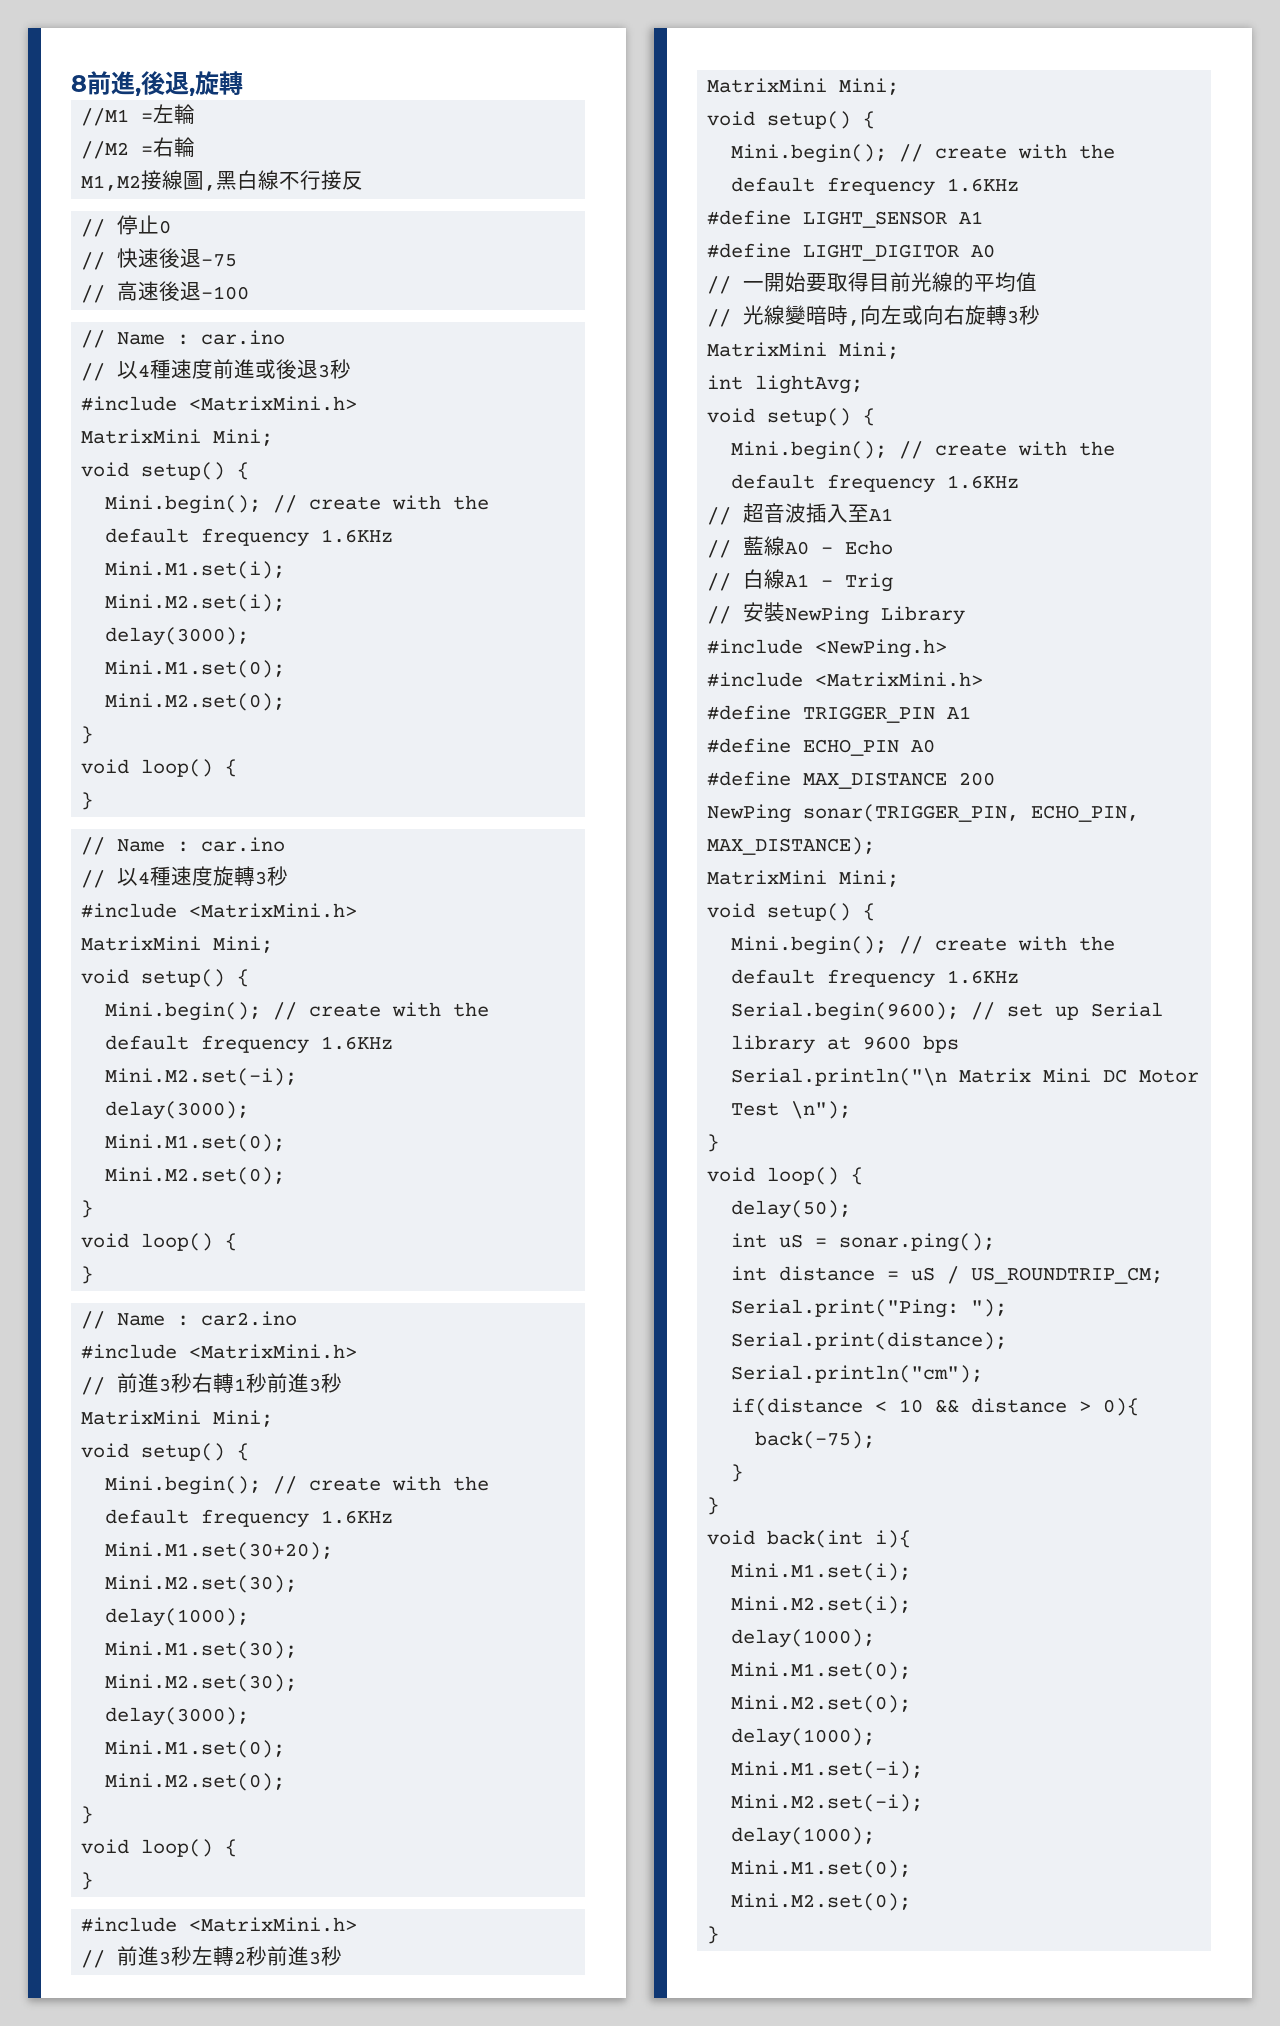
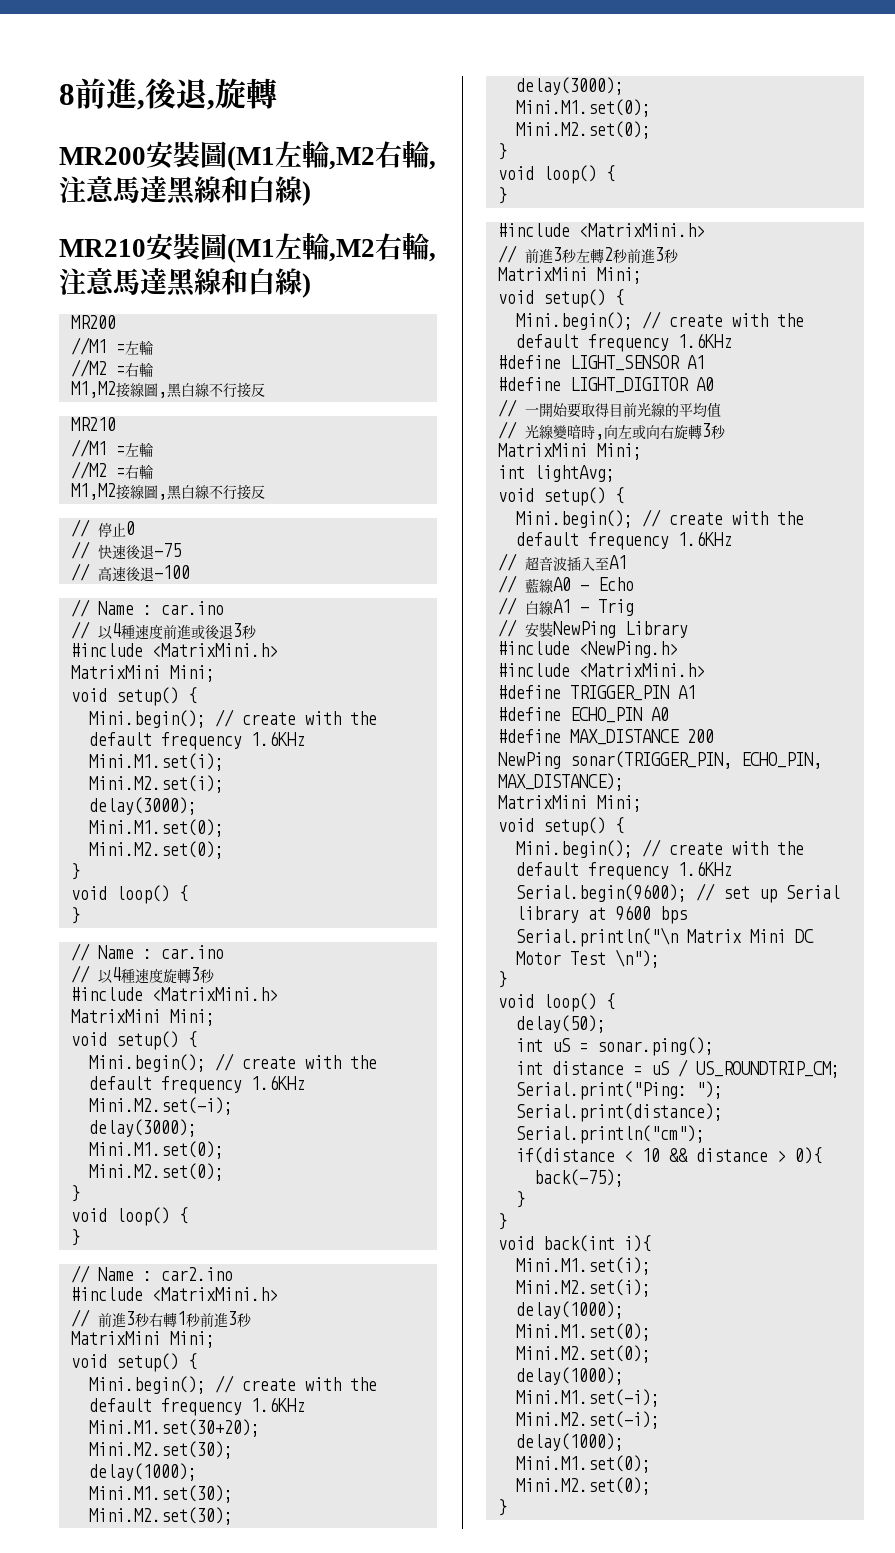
+ MR200安裝圖(M1左輪,M2右輪,注意馬達黑線和白線)
+ MR210安裝圖(M1左輪,M2右輪,注意馬達黑線和白線)
+ MR200
+ //M1 =左輪
+ //M2 =右輪
+ M1,M2接線圖,黑白線不行接反
+ MR210

